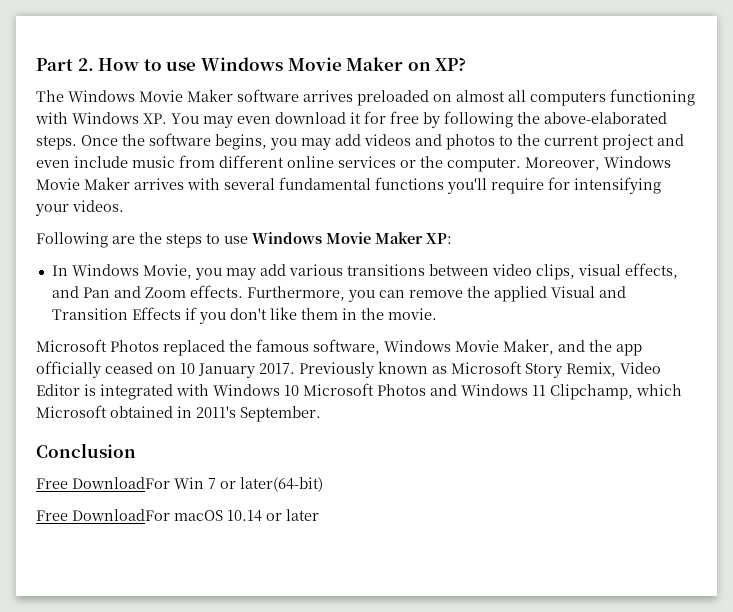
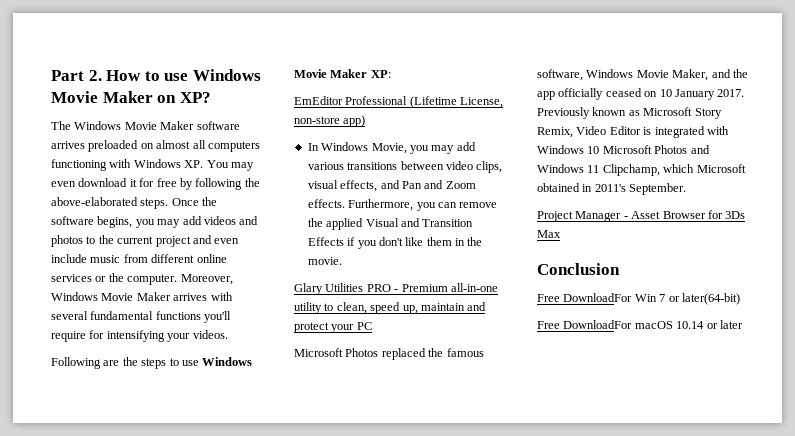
+ EmEditor Professional (Lifetime License, non-store app)
+ Glary Utilities PRO - Premium all-in-one utility to clean, speed up, maintain and protect your PC
+ Project Manager - Asset Browser for 3Ds Max

